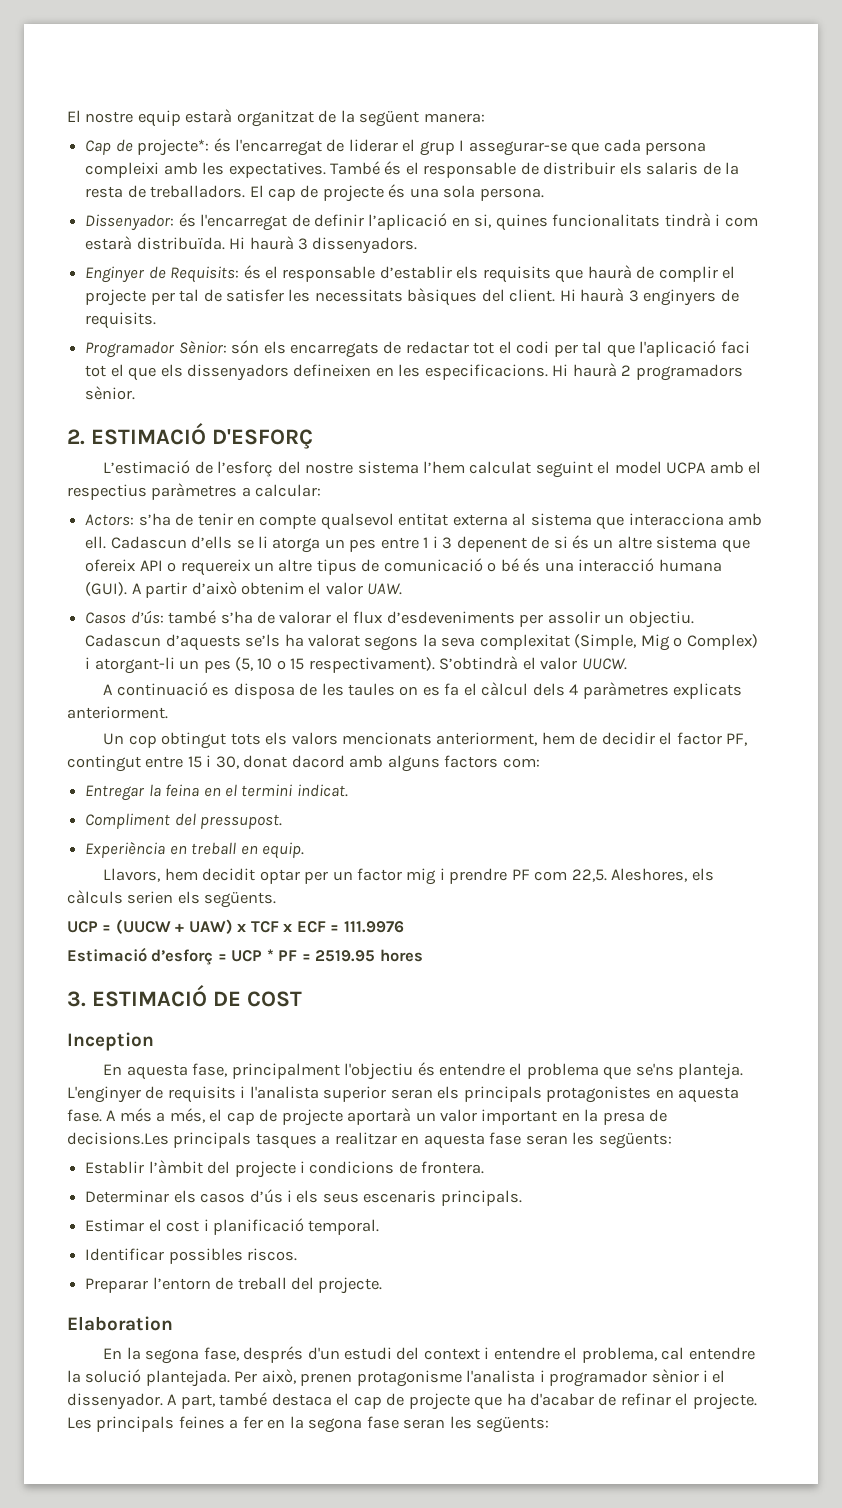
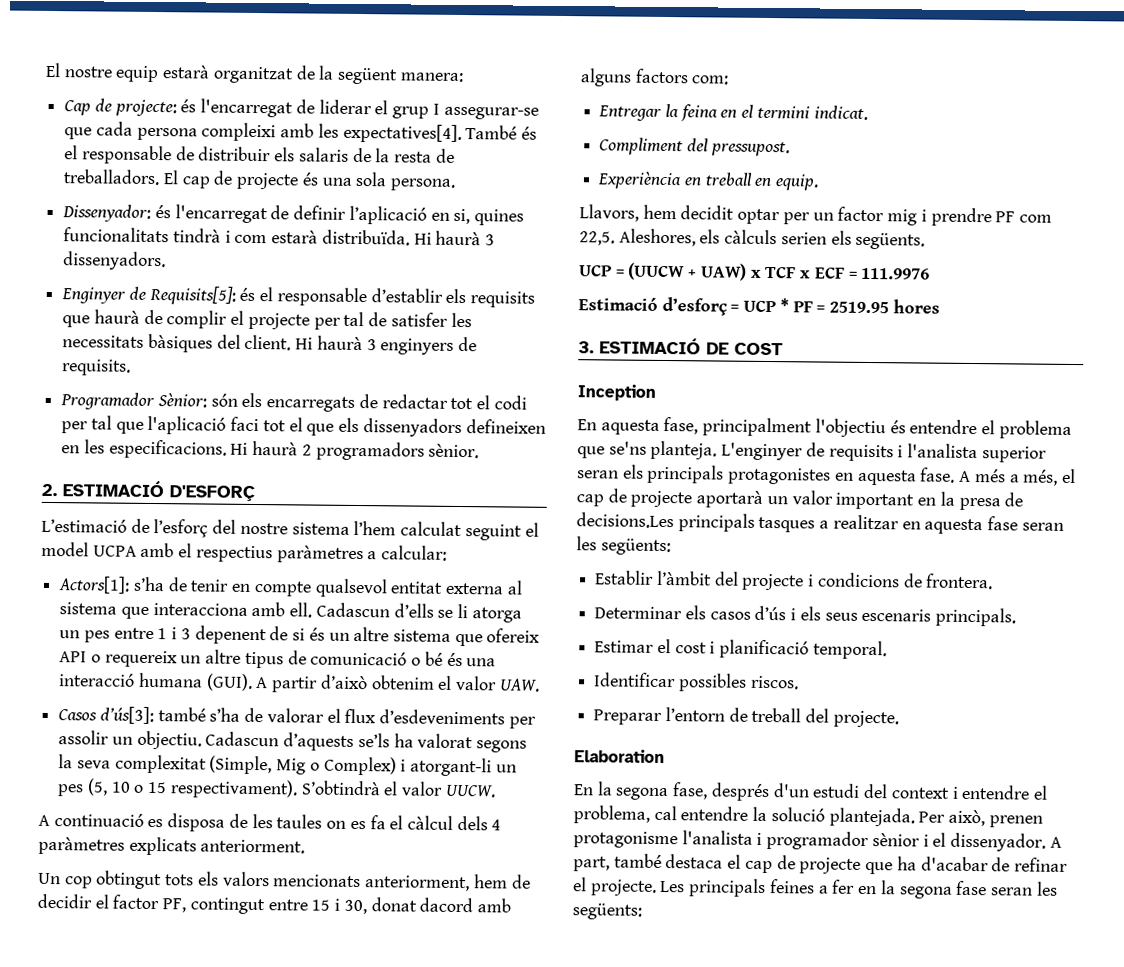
- Cap de projecte*: és l'encarregat de liderar el grup I assegurar-se que cada persona compleixi amb les expectatives.
+ Cap de projecte: és l'encarregat de liderar el grup I assegurar-se que cada persona compleixi amb les expectatives[4].
- Enginyer de Requisits: és el responsable d’establir els requisits que haurà de complir el projecte per tal de satisfer les necessitats bàsiques del client.
+ Enginyer de Requisits[5]: és el responsable d’establir els requisits que haurà de complir el projecte per tal de satisfer les necessitats bàsiques del client.
- Actors: s’ha de tenir en compte qualsevol entitat externa al sistema que interacciona amb ell.
+ Actors[1]: s’ha de tenir en compte qualsevol entitat externa al sistema que interacciona amb ell.
- Casos d’ús: també s’ha de valorar el flux d’esdeveniments per assolir un objectiu.
+ Casos d’ús[3]: també s’ha de valorar el flux d’esdeveniments per assolir un objectiu.

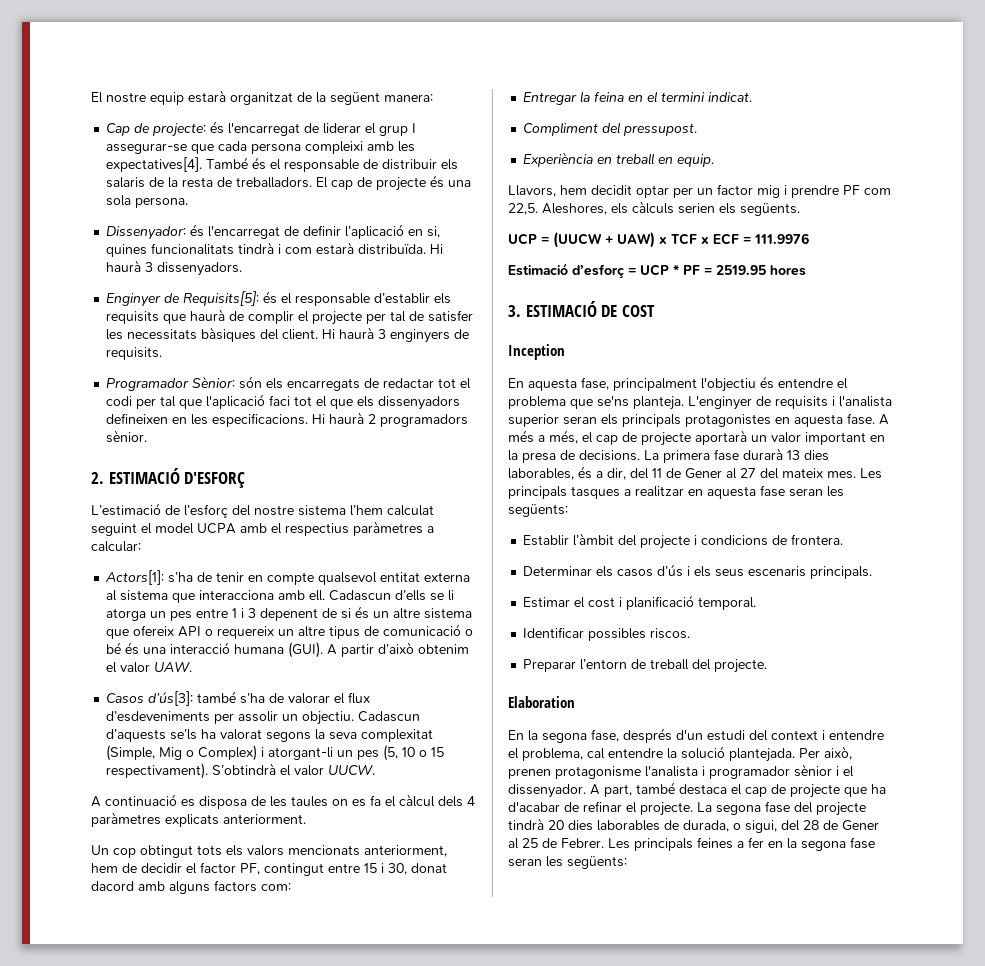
- A més a més, el cap de projecte aportarà un valor important en la presa de decisions.Les principals tasques a realitzar en aquesta fase seran les següents:
+ A més a més, el cap de projecte aportarà un valor important en la presa de decisions. La primera fase durarà 13 dies laborables, és a dir, del 11 de Gener al 27 del mateix mes. Les principals tasques a realitzar en aquesta fase seran les següents:
+ La segona fase del projecte tindrà 20 dies laborables de durada, o sigui, del 28 de Gener al 25 de Febrer.

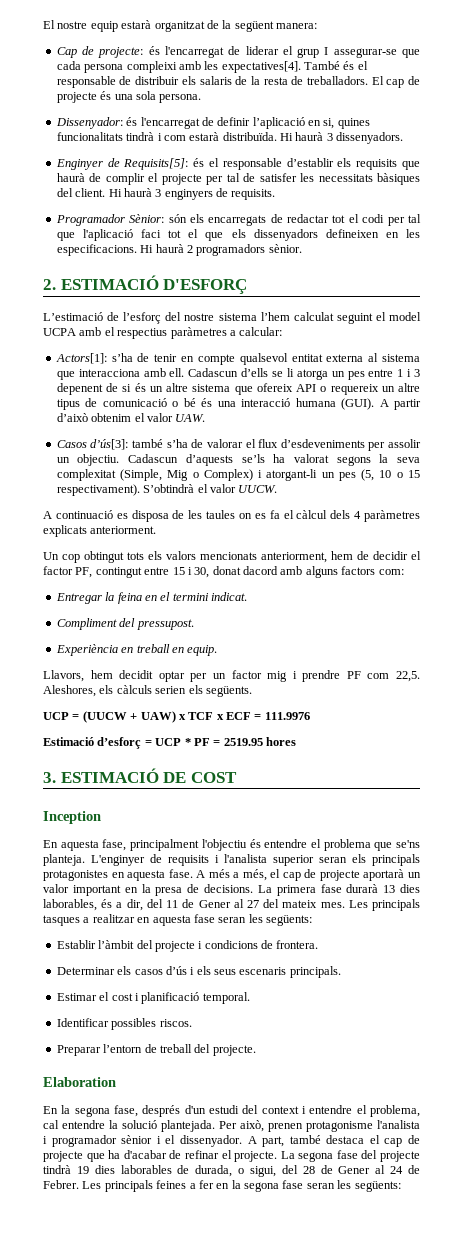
- La segona fase del projecte tindrà 20 dies laborables de durada, o sigui, del 28 de Gener al 25 de Febrer.
+ La segona fase del projecte tindrà 19 dies laborables de durada, o sigui, del 28 de Gener al 24 de Febrer.

